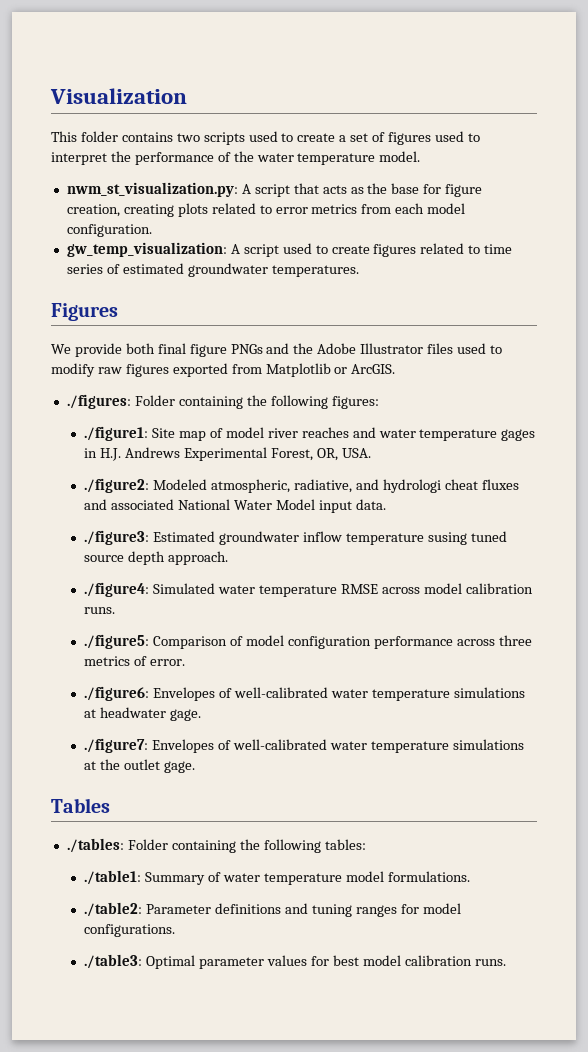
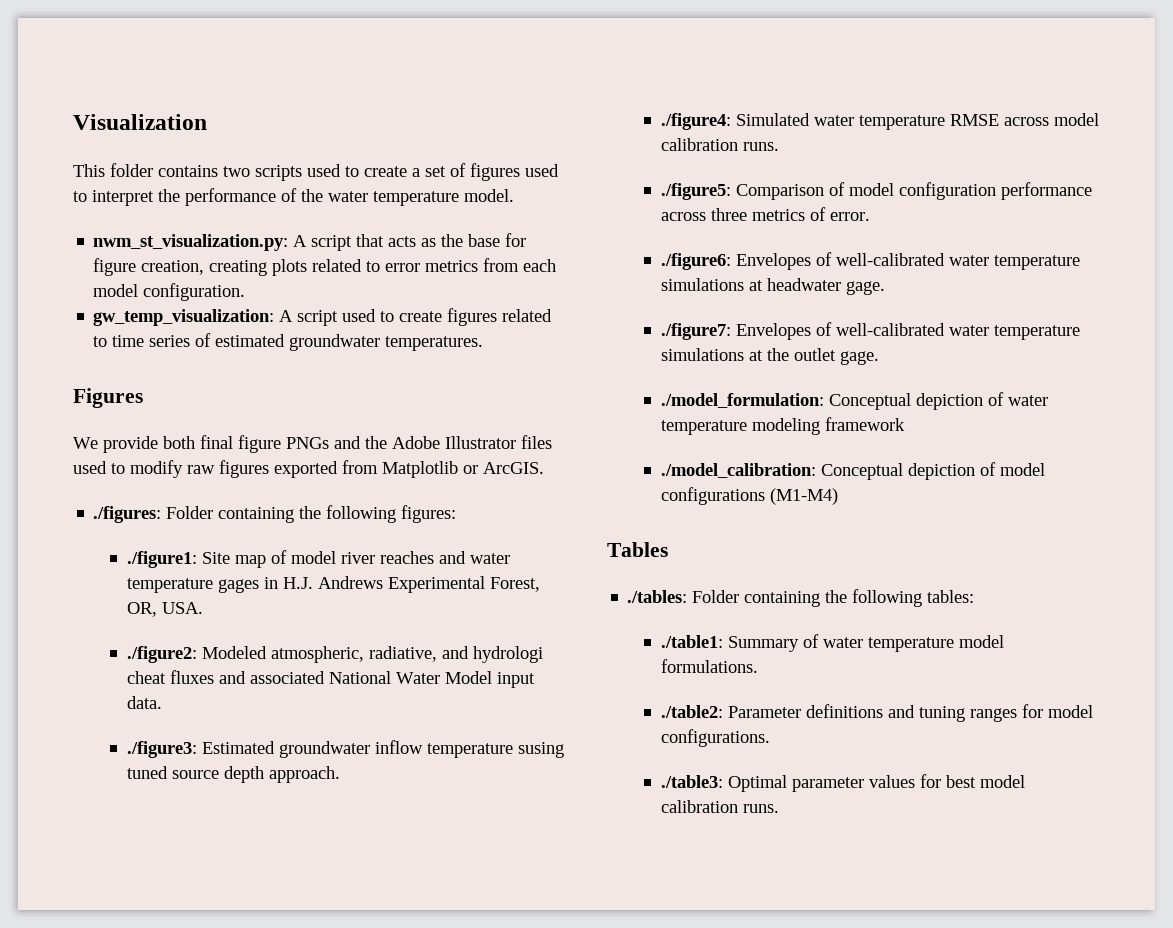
+ ./model_formulation: Conceptual depiction of water temperature modeling framework
+ ./model_calibration: Conceptual depiction of model configurations (M1-M4)

